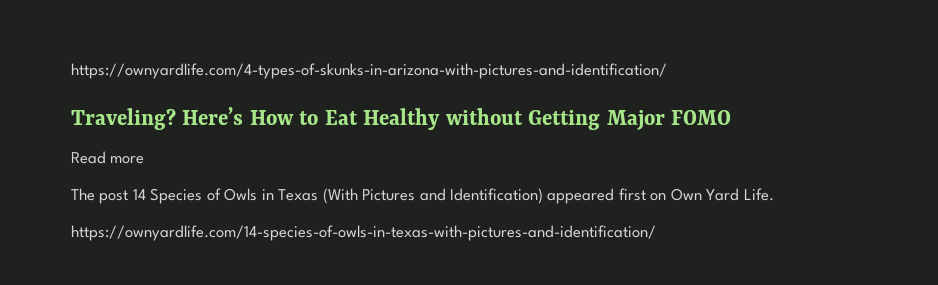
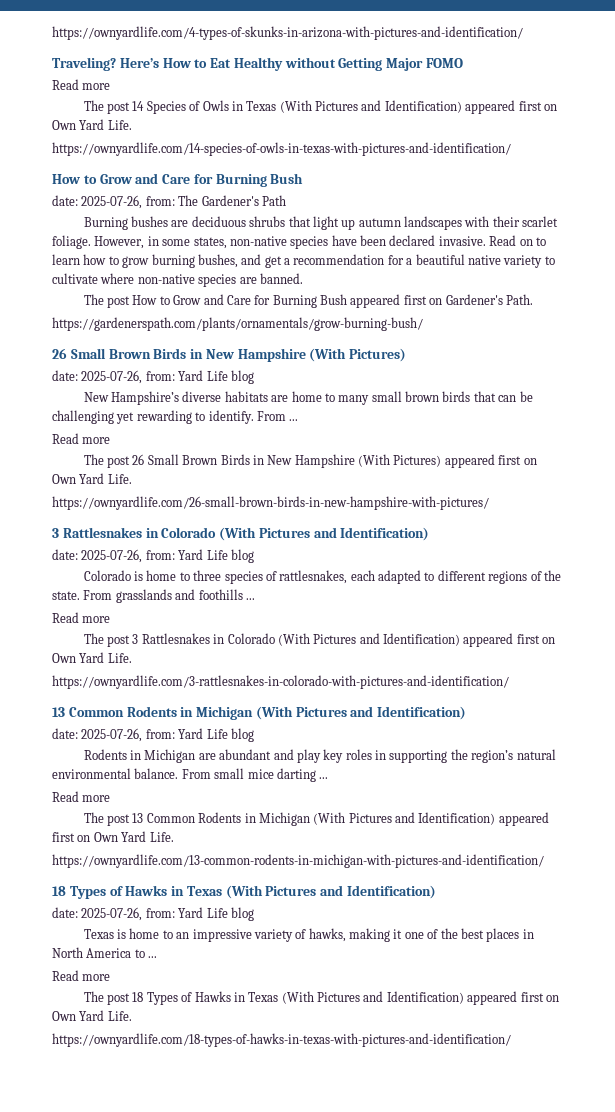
  https://ownyardlife.com/14-species-of-owls-in-texas-with-pictures-and-identification/
+ How to Grow and Care for Burning Bush
+ date: 2025-07-26, from: The Gardener's Path
+ Burning bushes are deciduous shrubs that light up autumn landscapes with their scarlet foliage. However, in some states, non-native species have been declared invasive. Read on to learn how to grow burning bushes, and get a recommendation for a beautiful native variety to cultivate where non-native species are banned.
+ The post How to Grow and Care for Burning Bush appeared first on Gardener's Path.
+ https://gardenerspath.com/plants/ornamentals/grow-burning-bush/
+ 26 Small Brown Birds in New Hampshire (With Pictures)
+ date: 2025-07-26, from: Yard Life blog
+ New Hampshire’s diverse habitats are home to many small brown birds that can be challenging yet rewarding to identify. From ...
+ Read more
+ The post 26 Small Brown Birds in New Hampshire (With Pictures) appeared first on Own Yard Life.
+ https://ownyardlife.com/26-small-brown-birds-in-new-hampshire-with-pictures/
+ 3 Rattlesnakes in Colorado (With Pictures and Identification)
+ date: 2025-07-26, from: Yard Life blog
+ Colorado is home to three species of rattlesnakes, each adapted to different regions of the state. From grasslands and foothills ...
+ Read more
+ The post 3 Rattlesnakes in Colorado (With Pictures and Identification) appeared first on Own Yard Life.
+ https://ownyardlife.com/3-rattlesnakes-in-colorado-with-pictures-and-identification/
+ 13 Common Rodents in Michigan (With Pictures and Identification)
+ date: 2025-07-26, from: Yard Life blog
+ Rodents in Michigan are abundant and play key roles in supporting the region’s natural environmental balance. From small mice darting ...
+ Read more
+ The post 13 Common Rodents in Michigan (With Pictures and Identification) appeared first on Own Yard Life.
+ https://ownyardlife.com/13-common-rodents-in-michigan-with-pictures-and-identification/
+ 18 Types of Hawks in Texas (With Pictures and Identification)
+ date: 2025-07-26, from: Yard Life blog
+ Texas is home to an impressive variety of hawks, making it one of the best places in North America to ...
+ Read more
+ The post 18 Types of Hawks in Texas (With Pictures and Identification) appeared first on Own Yard Life.
+ https://ownyardlife.com/18-types-of-hawks-in-texas-with-pictures-and-identification/

